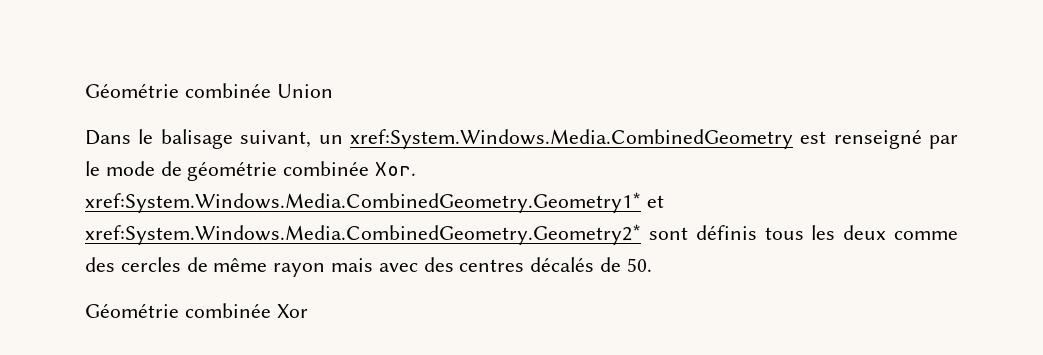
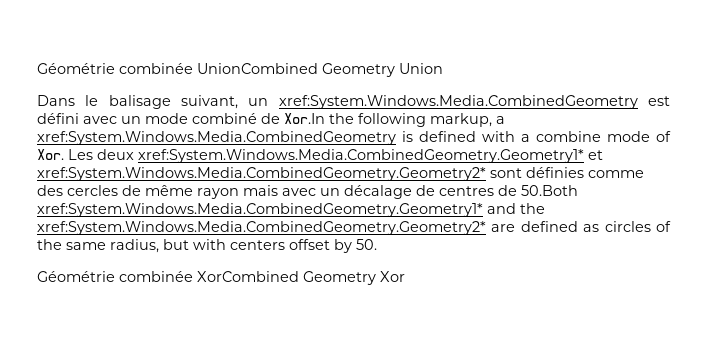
- Géométrie combinée Union
+ Géométrie combinée UnionCombined Geometry Union
- Dans le balisage suivant, un xref:System.Windows.Media.CombinedGeometry est renseigné par le mode de géométrie combinée Xor. xref:System.Windows.Media.CombinedGeometry.Geometry1* et xref:System.Windows.Media.CombinedGeometry.Geometry2* sont définis tous les deux comme des cercles de même rayon mais avec des centres décalés de 50.
+ Dans le balisage suivant, un xref:System.Windows.Media.CombinedGeometry est défini avec un mode combiné de Xor.In the following markup, a xref:System.Windows.Media.CombinedGeometry is defined with a combine mode of Xor. Les deux xref:System.Windows.Media.CombinedGeometry.Geometry1* et xref:System.Windows.Media.CombinedGeometry.Geometry2* sont définies comme des cercles de même rayon mais avec un décalage de centres de 50.Both xref:System.Windows.Media.CombinedGeometry.Geometry1* and the xref:System.Windows.Media.CombinedGeometry.Geometry2* are defined as circles of the same radius, but with centers offset by 50.
- Géométrie combinée Xor
+ Géométrie combinée XorCombined Geometry Xor

